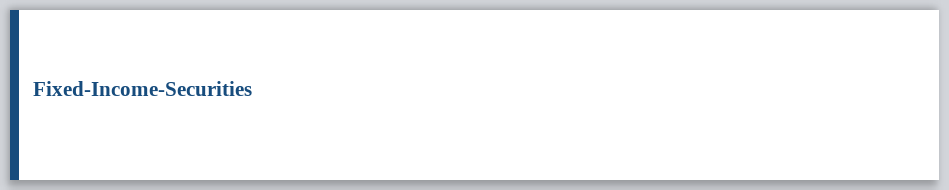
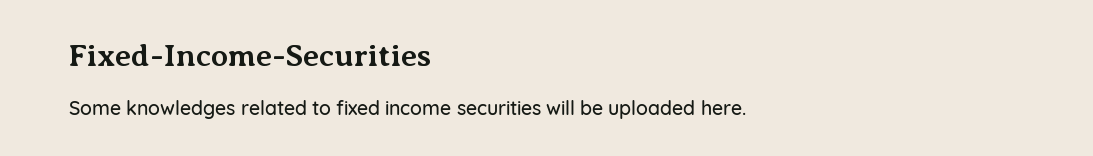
+ Some knowledges related to fixed income securities will be uploaded here.

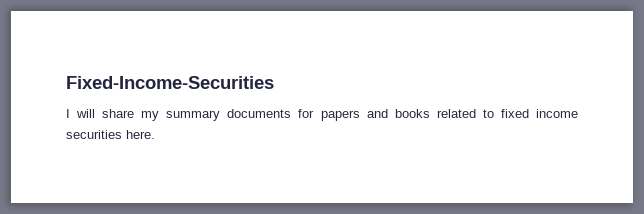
- Some knowledges related to fixed income securities will be uploaded here.
+ I will share my summary documents for papers and books related to fixed income securities here.

